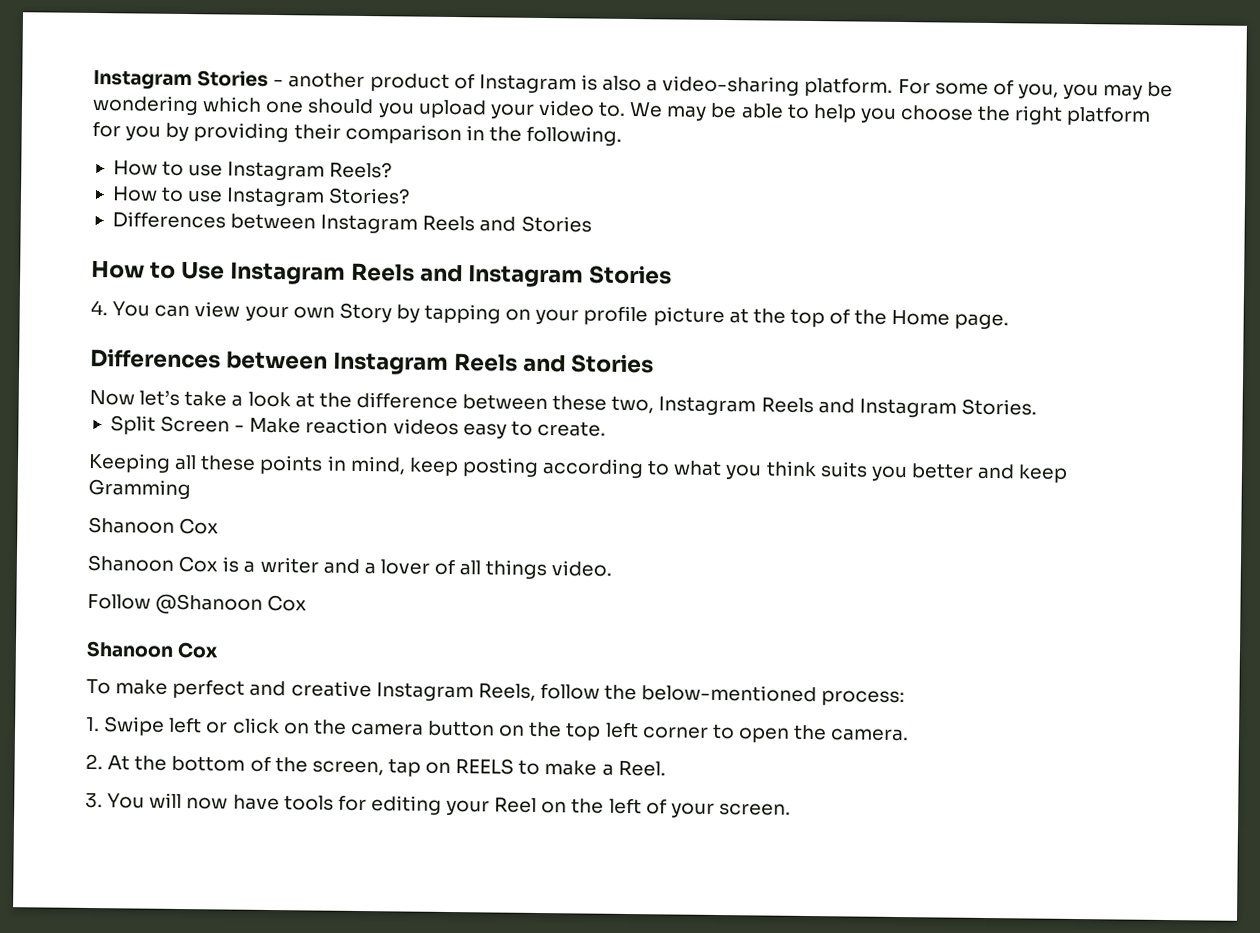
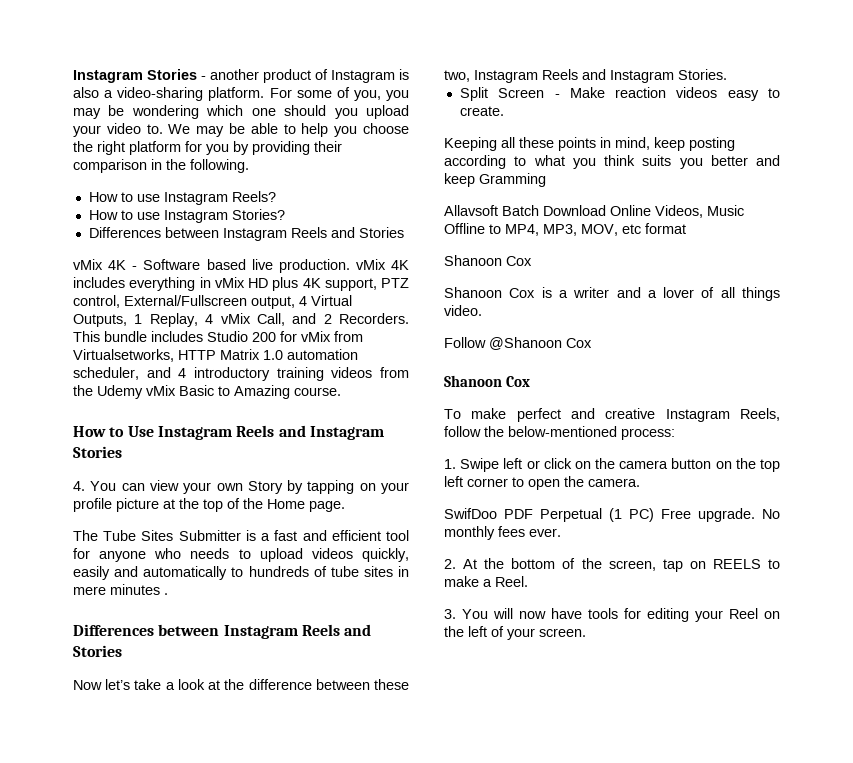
+ vMix 4K - Software based live production. vMix 4K includes everything in vMix HD plus 4K support, PTZ control, External/Fullscreen output, 4 Virtual Outputs, 1 Replay, 4 vMix Call, and 2 Recorders. This bundle includes Studio 200 for vMix from Virtualsetworks, HTTP Matrix 1.0 automation scheduler, and 4 introductory training videos from the Udemy vMix Basic to Amazing course.
+ The Tube Sites Submitter is a fast and efficient tool for anyone who needs to upload videos quickly, easily and automatically to hundreds of tube sites in mere minutes .
+ Allavsoft Batch Download Online Videos, Music Offline to MP4, MP3, MOV, etc format
+ SwifDoo PDF Perpetual (1 PC) Free upgrade. No monthly fees ever.

